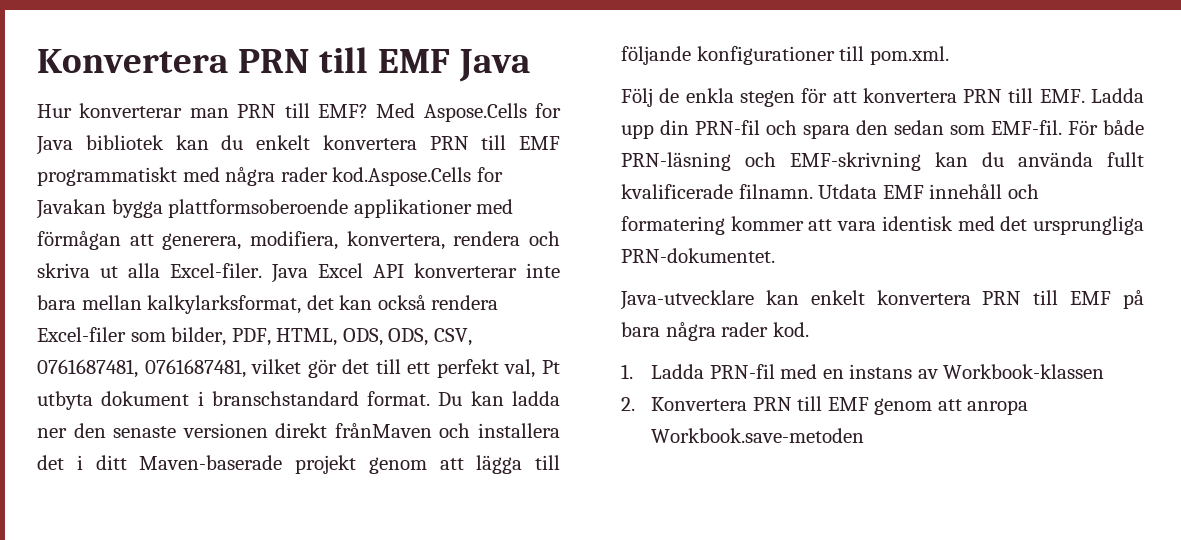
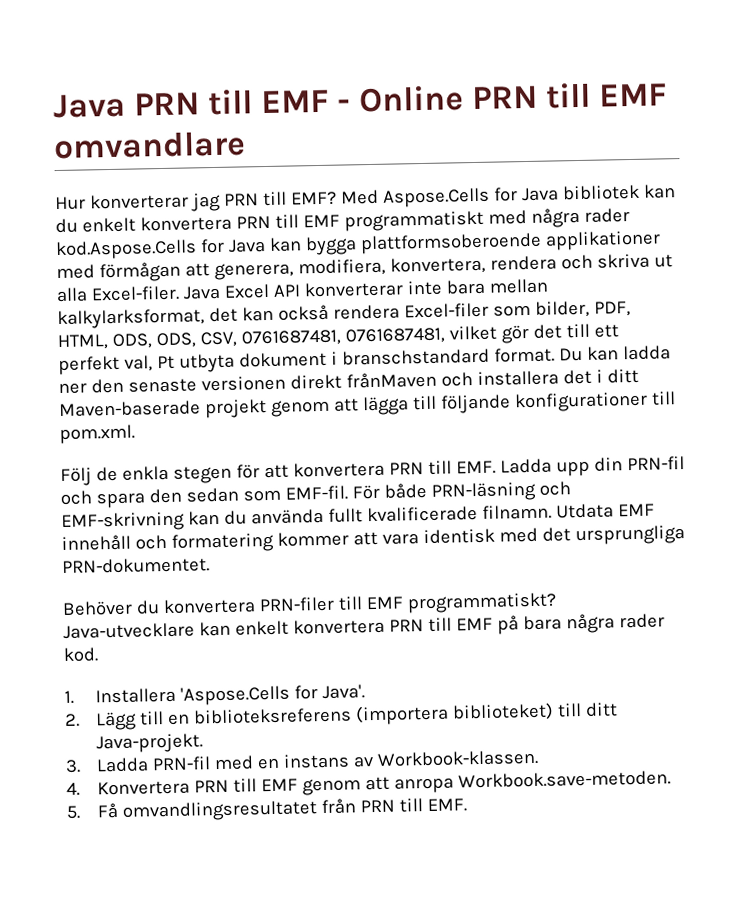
- Konvertera PRN till EMF Java
+ Java PRN till EMF - Online PRN till EMF omvandlare
- Hur konverterar man PRN till EMF?
+ Hur konverterar jag PRN till EMF?
- Med Aspose.Cells for Java bibliotek kan du enkelt konvertera PRN till EMF programmatiskt med några rader kod.Aspose.Cells for Javakan bygga plattformsoberoende applikationer med förmågan att generera, modifiera, konvertera, rendera och skriva ut alla Excel-filer.
+ Med Aspose.Cells for Java bibliotek kan du enkelt konvertera PRN till EMF programmatiskt med några rader kod.Aspose.Cells for Java kan bygga plattformsoberoende applikationer med förmågan att generera, modifiera, konvertera, rendera och skriva ut alla Excel-filer.
+ Behöver du konvertera PRN-filer till EMF programmatiskt?
- 1. Ladda PRN-fil med en instans av Workbook-klassen
- 2. Konvertera PRN till EMF genom att anropa Workbook.save-metoden
+ 1. Installera 'Aspose.Cells for Java'.
+ 2. Lägg till en biblioteksreferens (importera biblioteket) till ditt Java-projekt.
+ 3. Ladda PRN-fil med en instans av Workbook-klassen.
+ 4. Konvertera PRN till EMF genom att anropa Workbook.save-metoden.
+ 5. Få omvandlingsresultatet från PRN till EMF.

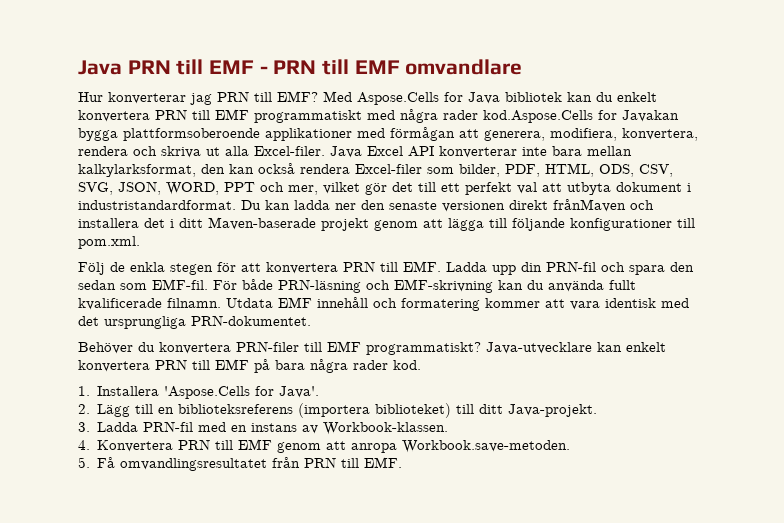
- Java PRN till EMF - Online PRN till EMF omvandlare
+ Java PRN till EMF - PRN till EMF omvandlare
- Med Aspose.Cells for Java bibliotek kan du enkelt konvertera PRN till EMF programmatiskt med några rader kod.Aspose.Cells for Java kan bygga plattformsoberoende applikationer med förmågan att generera, modifiera, konvertera, rendera och skriva ut alla Excel-filer.
+ Med Aspose.Cells for Java bibliotek kan du enkelt konvertera PRN till EMF programmatiskt med några rader kod.Aspose.Cells for Javakan bygga plattformsoberoende applikationer med förmågan att generera, modifiera, konvertera, rendera och skriva ut alla Excel-filer.
- Java Excel API konverterar inte bara mellan kalkylarksformat, det kan också rendera Excel-filer som bilder, PDF, HTML, ODS, ODS, CSV, 0761687481, 0761687481, vilket gör det till ett perfekt val, Pt utbyta dokument i branschstandard format.
+ Java Excel API konverterar inte bara mellan kalkylarksformat, den kan också rendera Excel-filer som bilder, PDF, HTML, ODS, CSV, SVG, JSON, WORD, PPT och mer, vilket gör det till ett perfekt val att utbyta dokument i industristandardformat.

